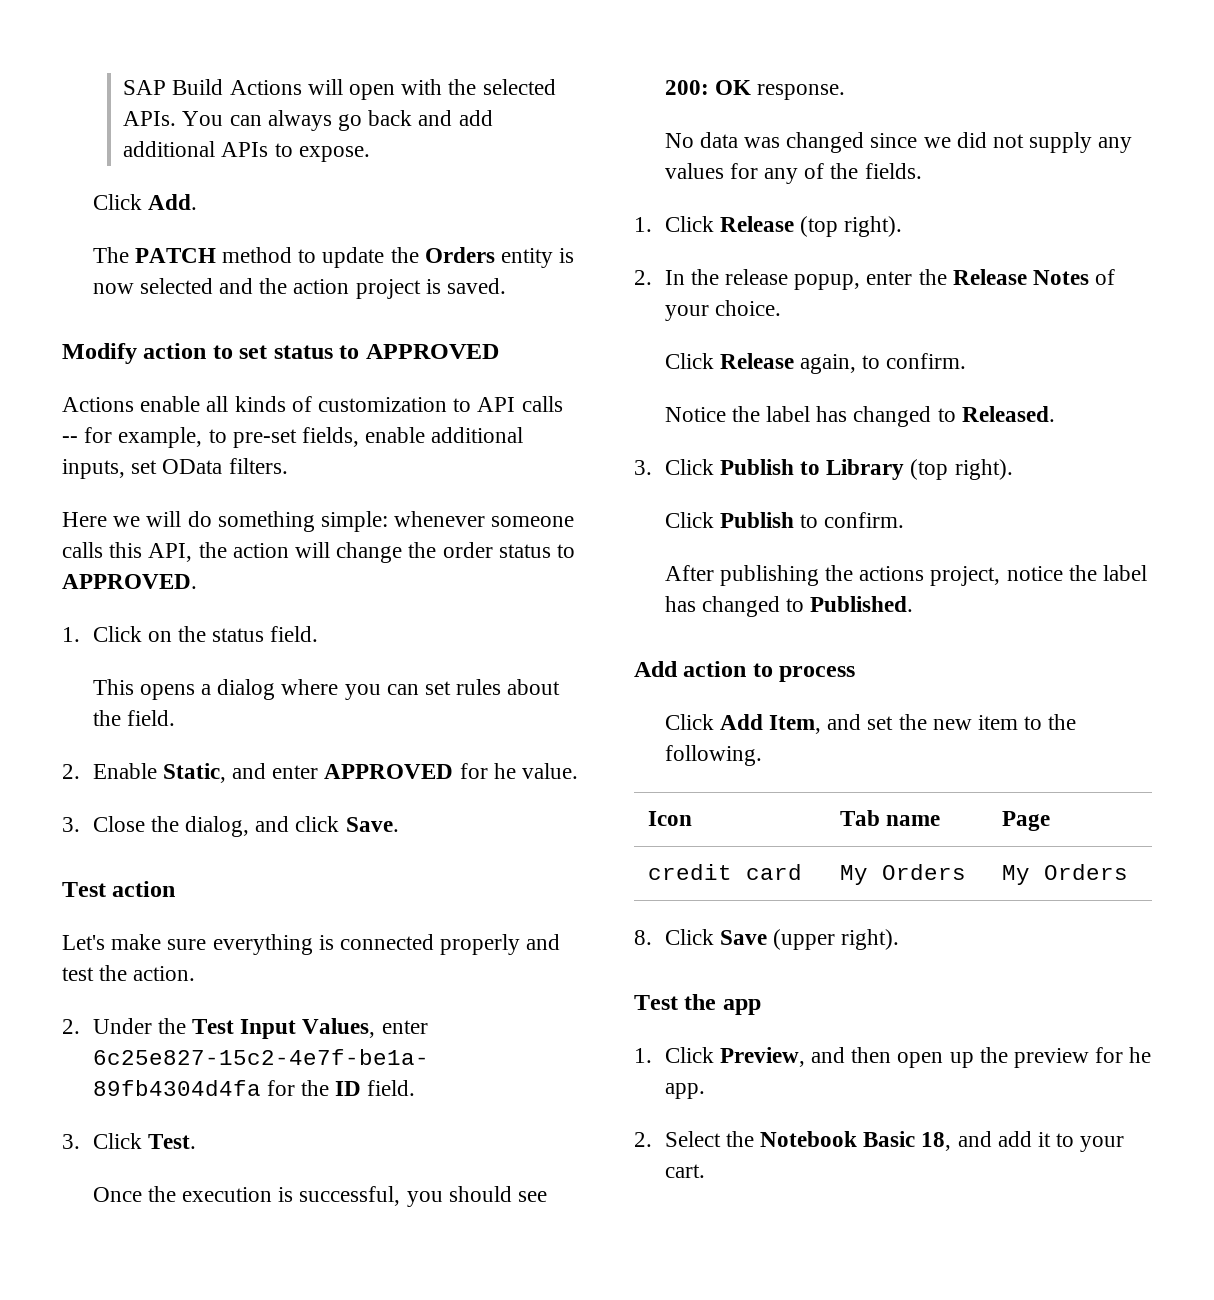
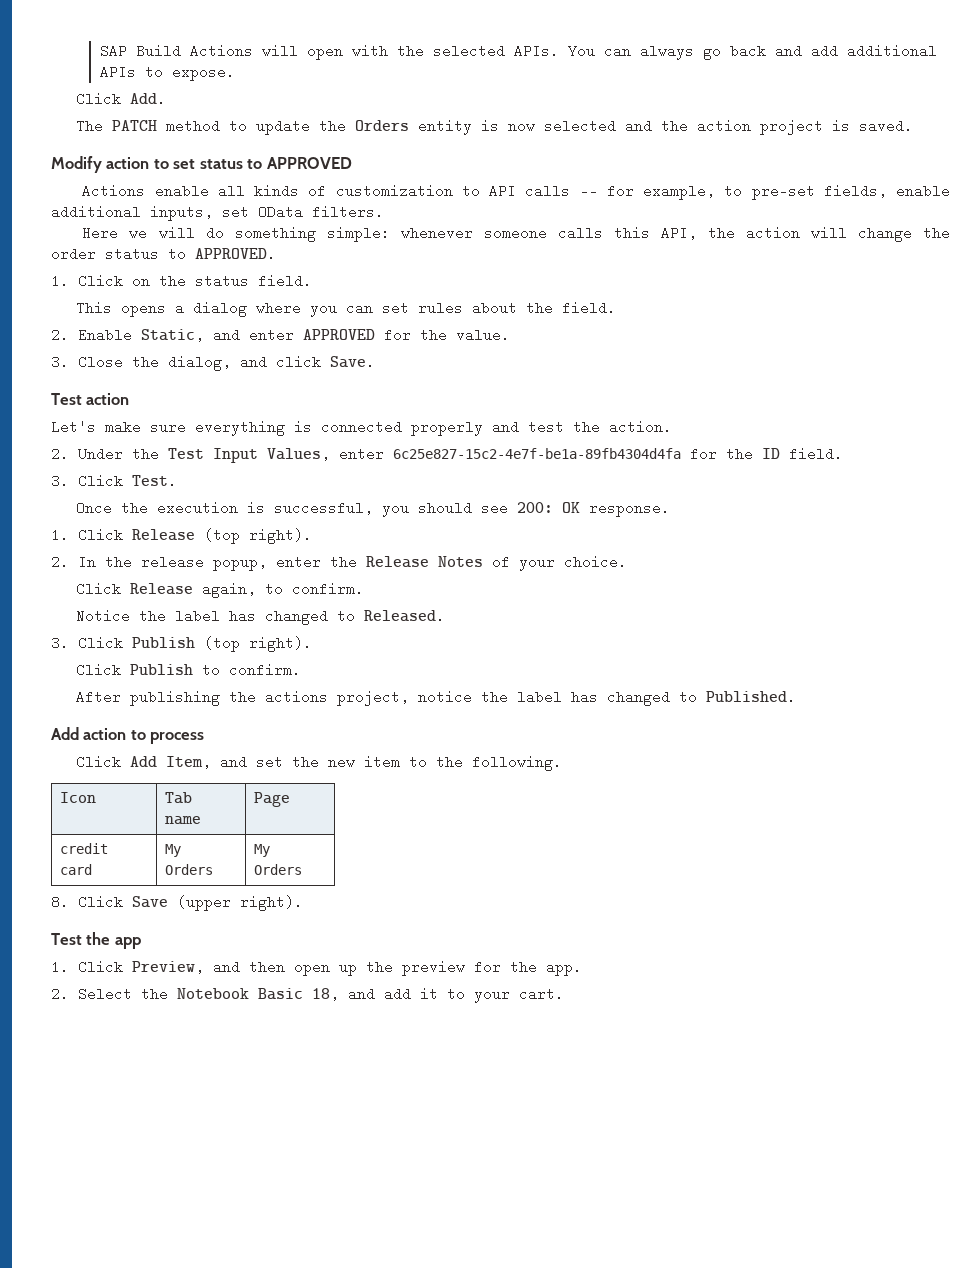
- 2. Enable Static, and enter APPROVED for he value.
+ 2. Enable Static, and enter APPROVED for the value.
- No data was changed since we did not supply any values for any of the fields.
- 3. Click Publish to Library (top right).
+ 3. Click Publish (top right).
- 1. Click Preview, and then open up the preview for he app.
+ 1. Click Preview, and then open up the preview for the app.

